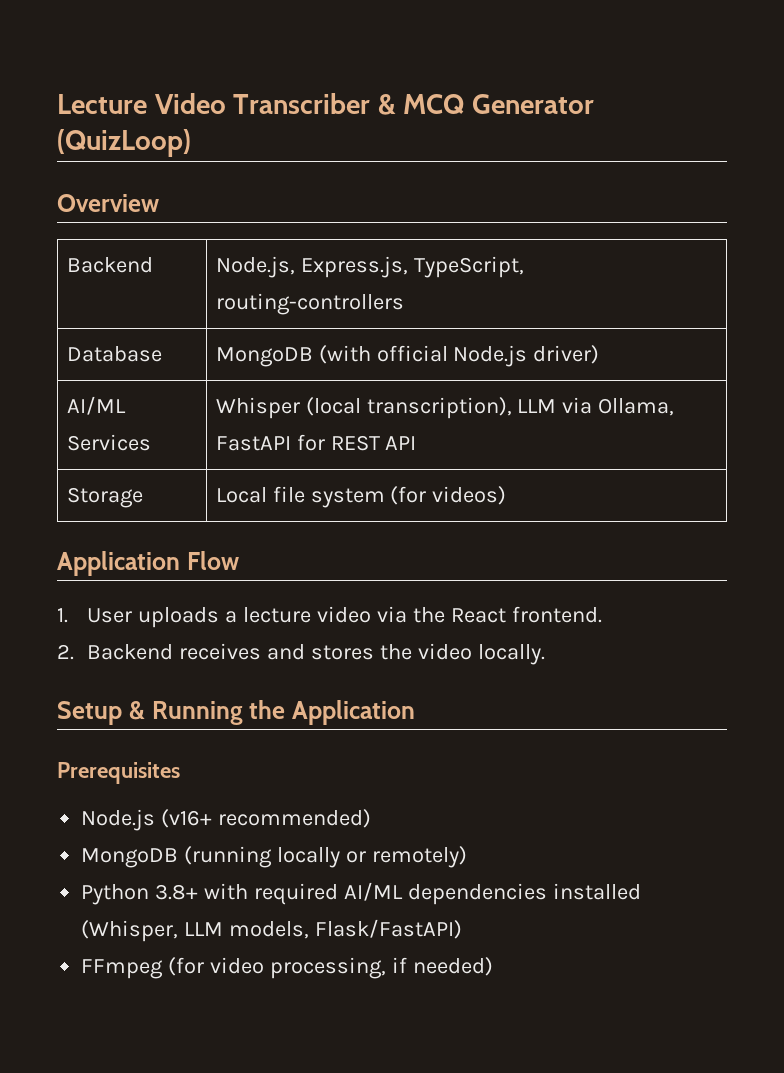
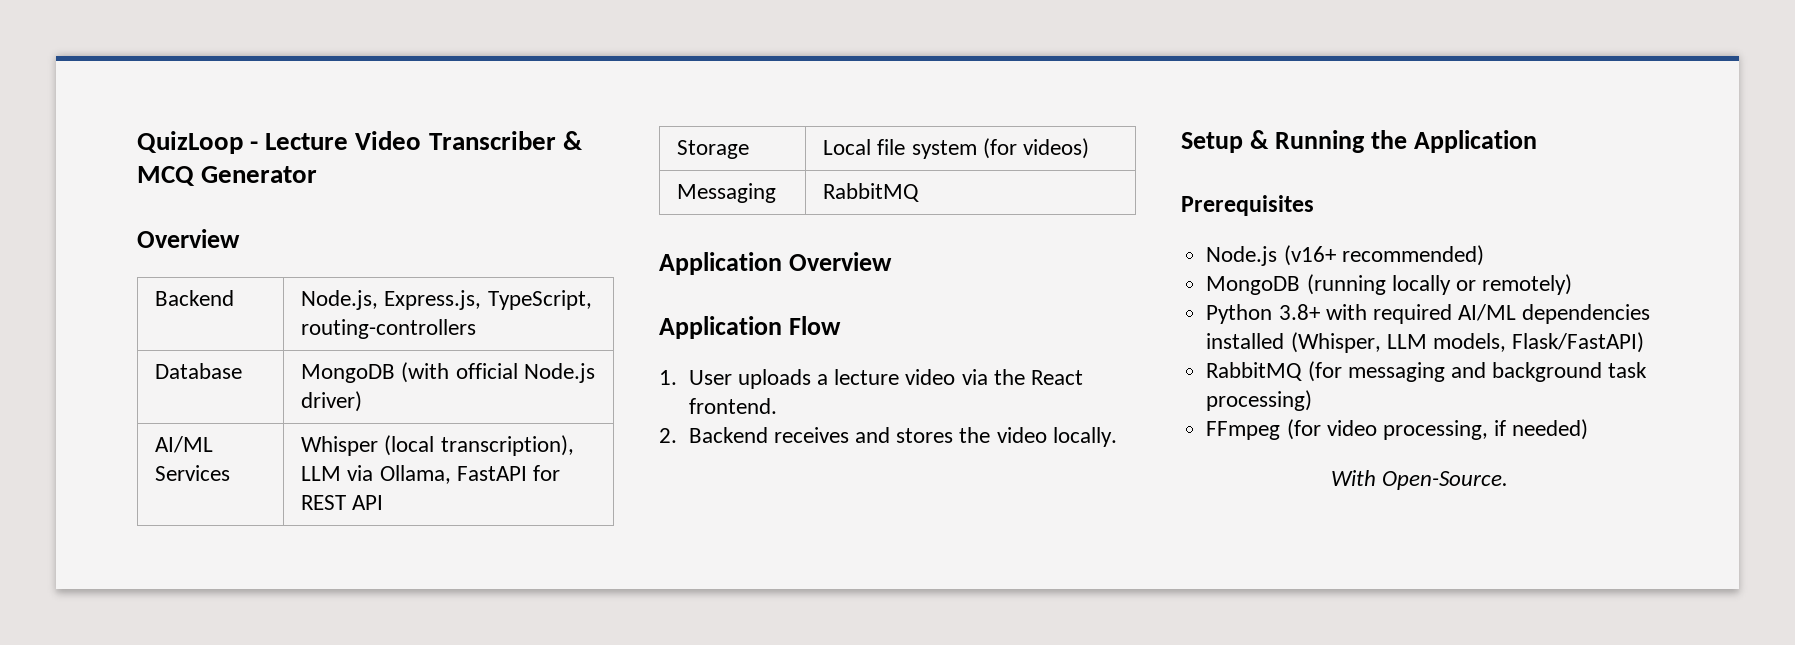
- Lecture Video Transcriber & MCQ Generator (QuizLoop)
+ QuizLoop - Lecture Video Transcriber & MCQ Generator
+ Messaging | RabbitMQ
+ Application Overview
+ RabbitMQ (for messaging and background task processing)
+ With Open-Source.

